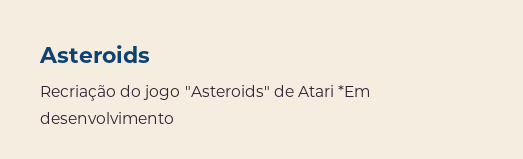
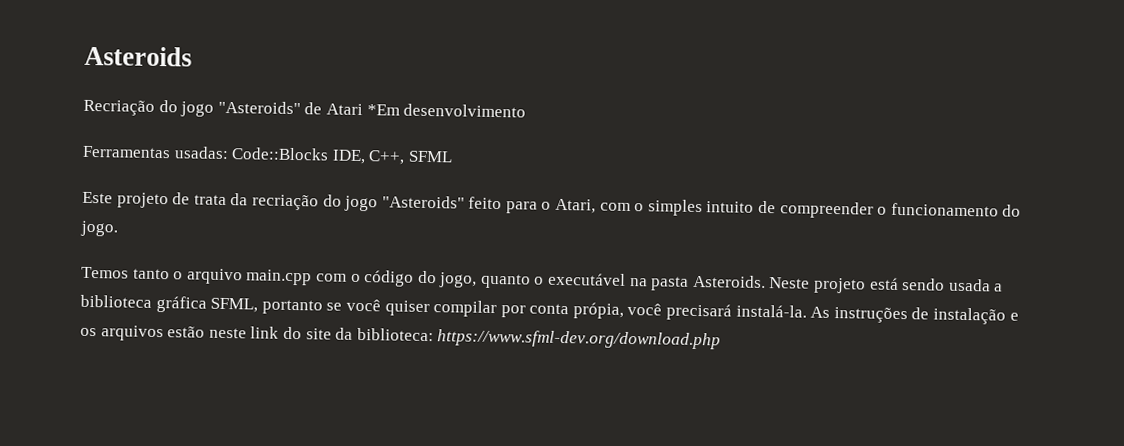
+ Ferramentas usadas: Code::Blocks IDE, C++, SFML
+ Este projeto de trata da recriação do jogo "Asteroids" feito para o Atari, com o simples intuito de compreender o funcionamento do jogo.
+ Temos tanto o arquivo main.cpp com o código do jogo, quanto o executável na pasta Asteroids. Neste projeto está sendo usada a biblioteca gráfica SFML, portanto se você quiser compilar por conta própia, você precisará instalá-la. As instruções de instalação e os arquivos estão neste link do site da biblioteca: https://www.sfml-dev.org/download.php

